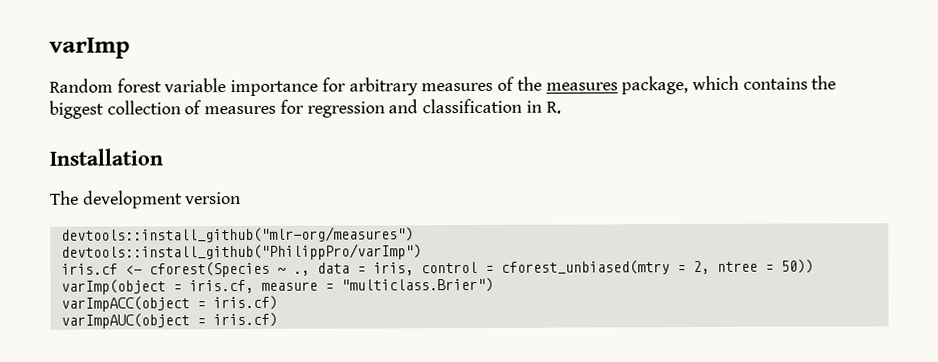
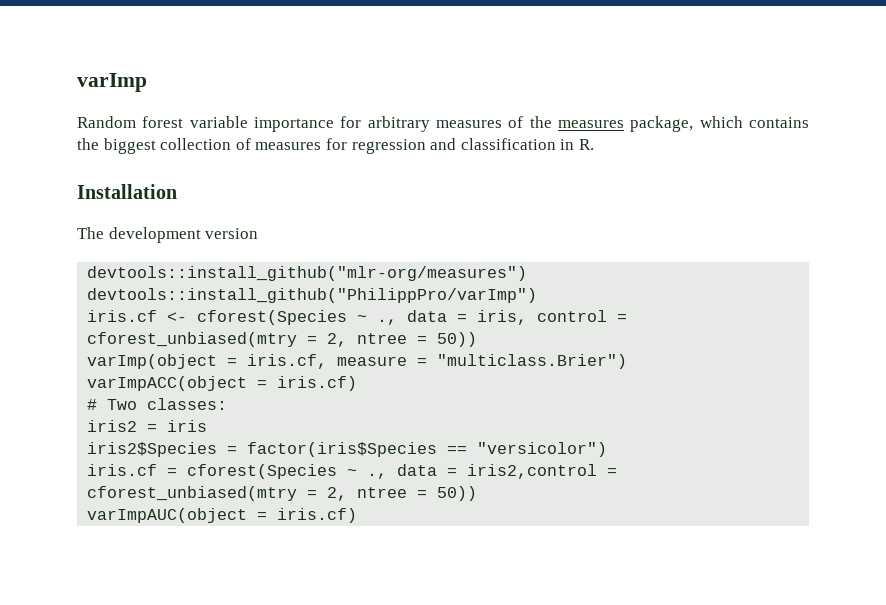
+ # Two classes:
+ iris2 = iris
+ iris2$Species = factor(iris$Species == "versicolor")
+ iris.cf = cforest(Species ~ ., data = iris2,control = cforest_unbiased(mtry = 2, ntree = 50))

